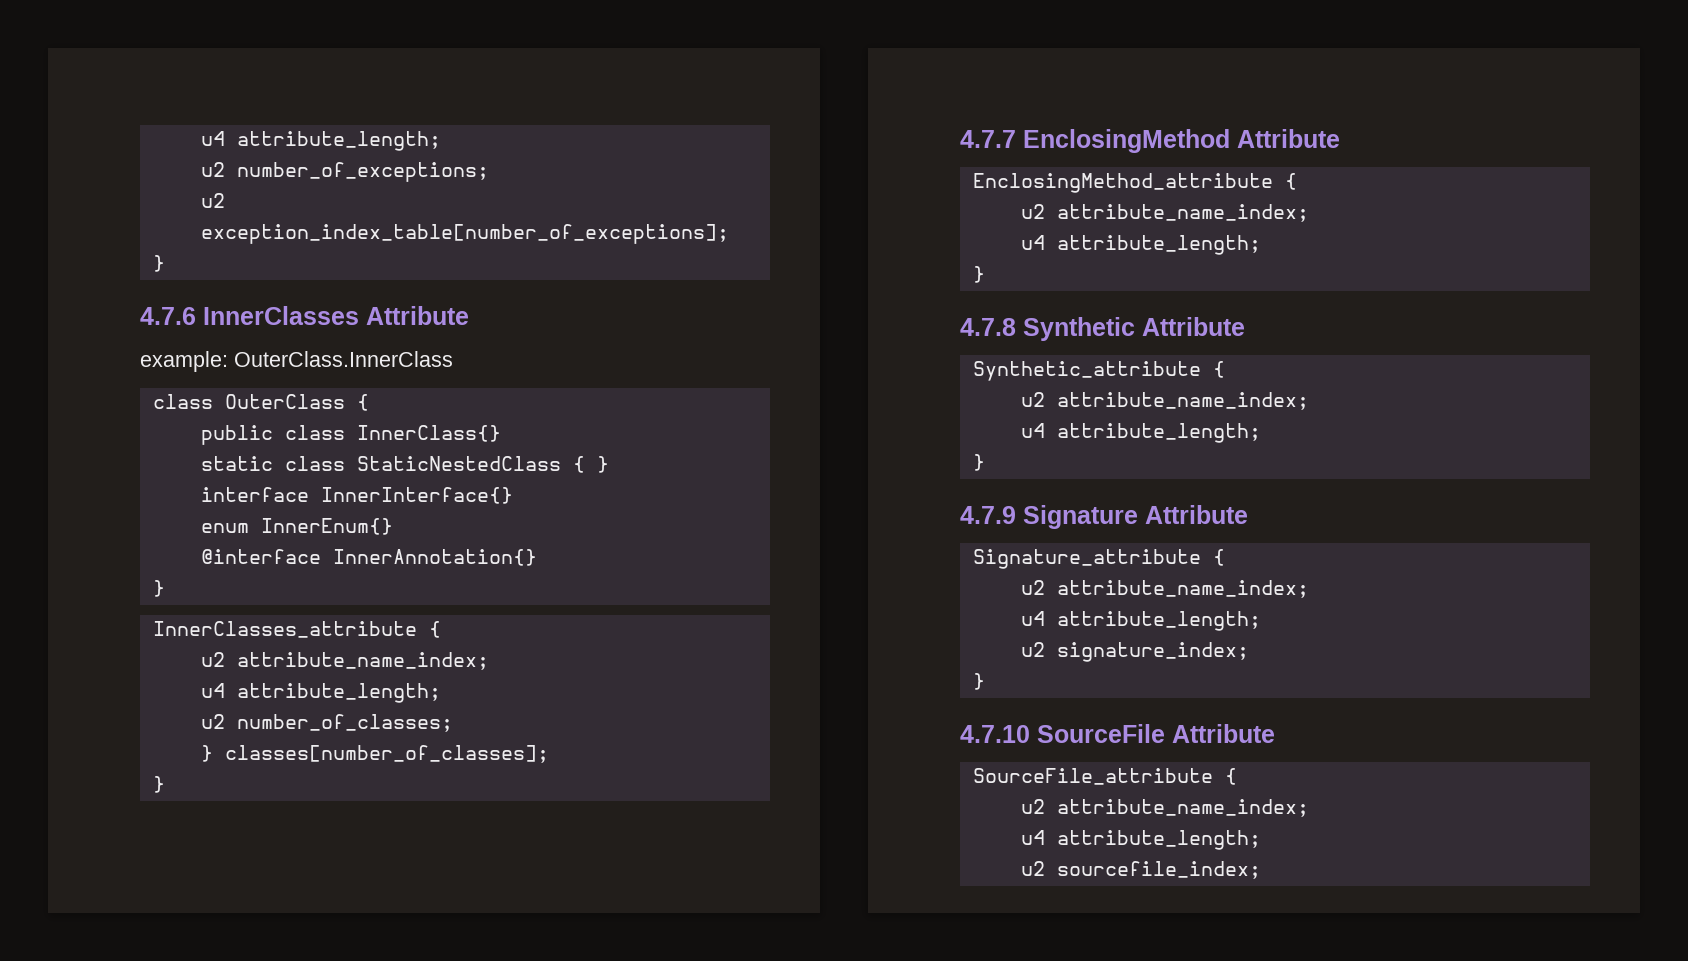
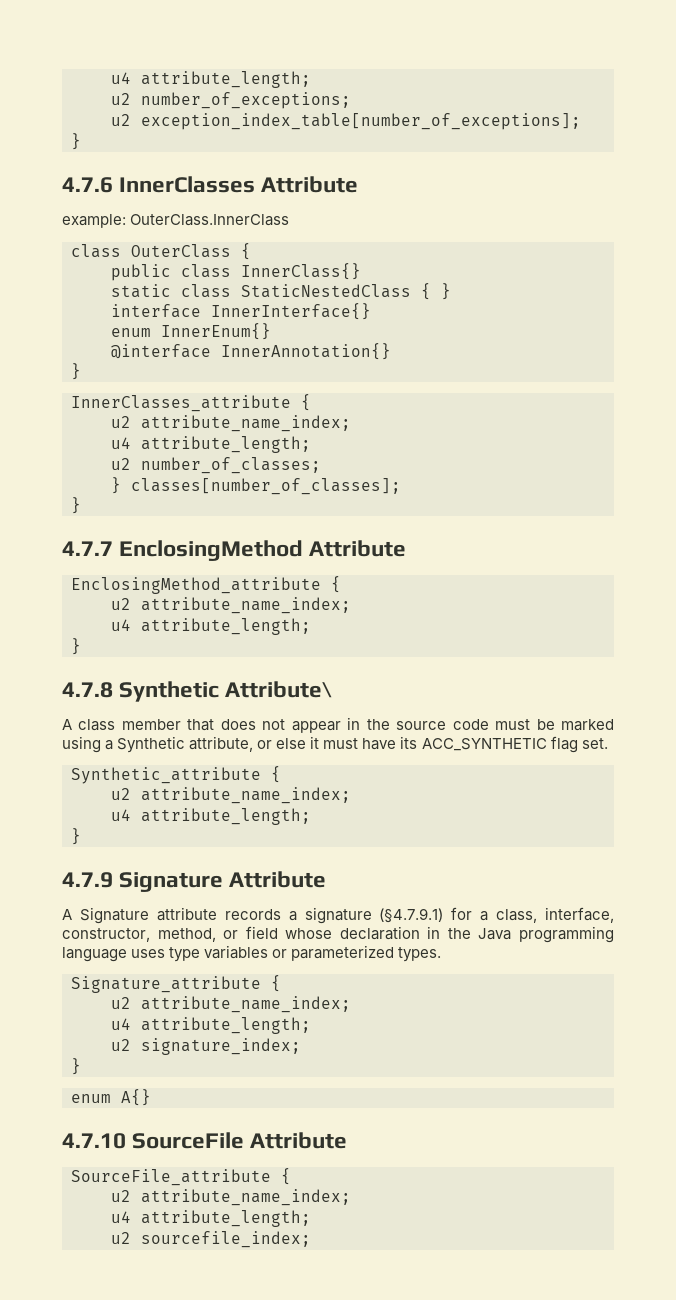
- 4.7.8 Synthetic Attribute
+ 4.7.8 Synthetic Attribute\
+ A class member that does not appear in the source code must be marked using a Synthetic attribute, or else it must have its ACC_SYNTHETIC flag set.
+ A Signature attribute records a signature (§4.7.9.1) for a class, interface, constructor, method, or field whose declaration in the Java programming language uses type variables or parameterized types.
+ enum A{}

